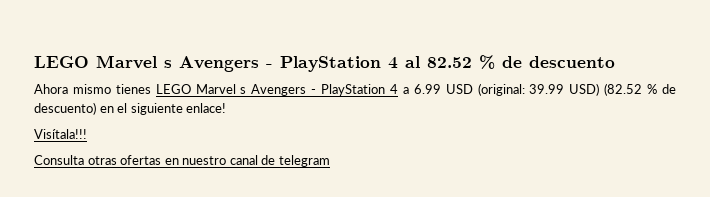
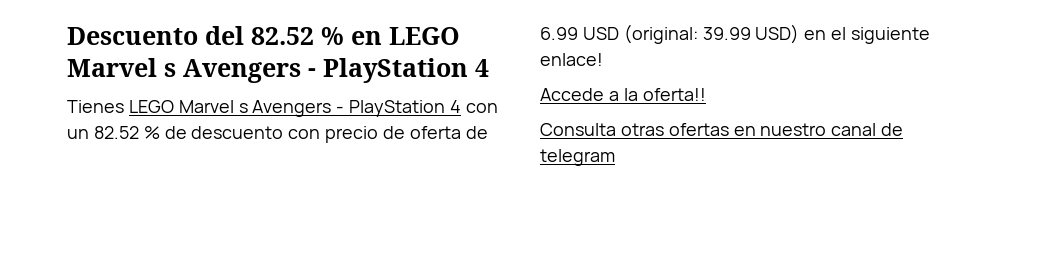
- LEGO Marvel s Avengers - PlayStation 4 al 82.52 % de descuento
- Ahora mismo tienes LEGO Marvel s Avengers - PlayStation 4 a 6.99 USD (original: 39.99 USD) (82.52 % de descuento) en el siguiente enlace!
+ Descuento del 82.52 % en LEGO Marvel s Avengers - PlayStation 4
+ Tienes LEGO Marvel s Avengers - PlayStation 4 con un 82.52 % de descuento con precio de oferta de 6.99 USD (original: 39.99 USD) en el siguiente enlace!
- Visítala!!!
+ Accede a la oferta!!

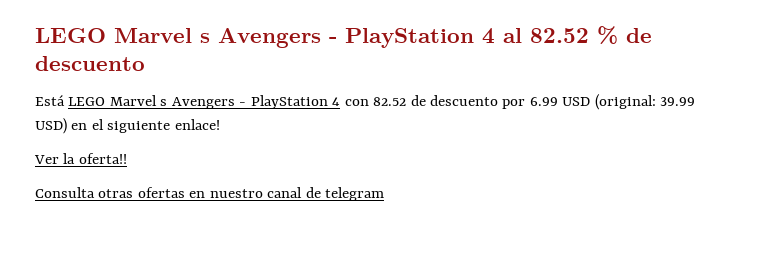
- Descuento del 82.52 % en LEGO Marvel s Avengers - PlayStation 4
- Tienes LEGO Marvel s Avengers - PlayStation 4 con un 82.52 % de descuento con precio de oferta de 6.99 USD (original: 39.99 USD) en el siguiente enlace!
+ LEGO Marvel s Avengers - PlayStation 4 al 82.52 % de descuento
+ Está LEGO Marvel s Avengers - PlayStation 4 con 82.52 de descuento por 6.99 USD (original: 39.99 USD) en el siguiente enlace!
- Accede a la oferta!!
+ Ver la oferta!!

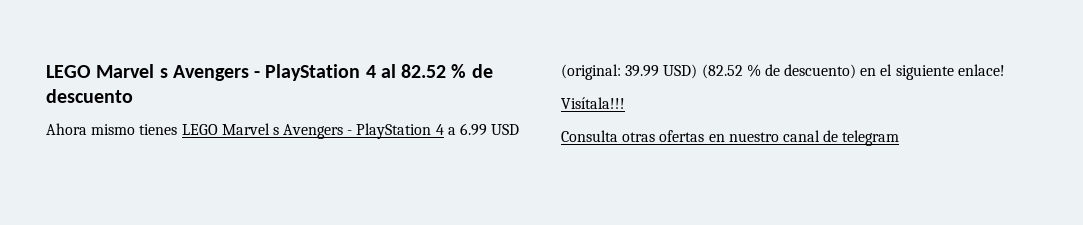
- Está LEGO Marvel s Avengers - PlayStation 4 con 82.52 de descuento por 6.99 USD (original: 39.99 USD) en el siguiente enlace!
+ Ahora mismo tienes LEGO Marvel s Avengers - PlayStation 4 a 6.99 USD (original: 39.99 USD) (82.52 % de descuento) en el siguiente enlace!
- Ver la oferta!!
+ Visítala!!!

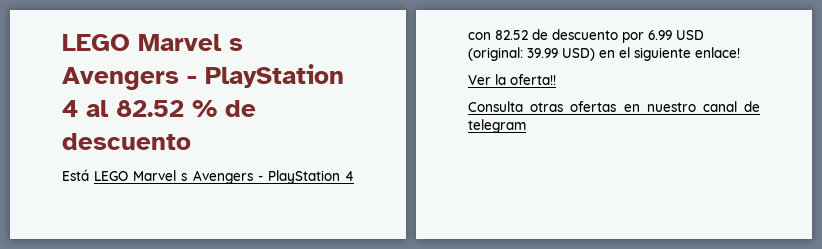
- Ahora mismo tienes LEGO Marvel s Avengers - PlayStation 4 a 6.99 USD (original: 39.99 USD) (82.52 % de descuento) en el siguiente enlace!
+ Está LEGO Marvel s Avengers - PlayStation 4 con 82.52 de descuento por 6.99 USD (original: 39.99 USD) en el siguiente enlace!
- Visítala!!!
+ Ver la oferta!!

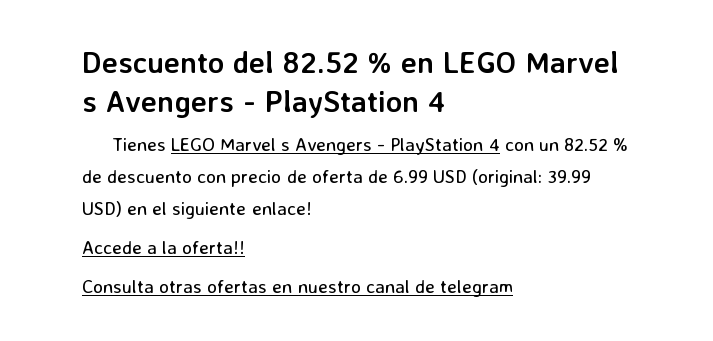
- LEGO Marvel s Avengers - PlayStation 4 al 82.52 % de descuento
- Está LEGO Marvel s Avengers - PlayStation 4 con 82.52 de descuento por 6.99 USD (original: 39.99 USD) en el siguiente enlace!
+ Descuento del 82.52 % en LEGO Marvel s Avengers - PlayStation 4
+ Tienes LEGO Marvel s Avengers - PlayStation 4 con un 82.52 % de descuento con precio de oferta de 6.99 USD (original: 39.99 USD) en el siguiente enlace!
- Ver la oferta!!
+ Accede a la oferta!!

